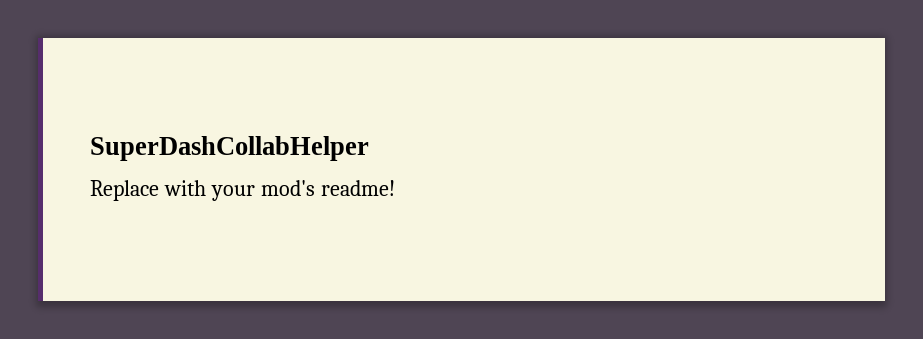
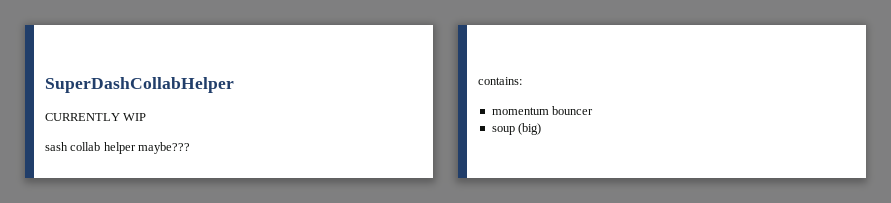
- Replace with your mod's readme!
+ CURRENTLY WIP
+ sash collab helper maybe???
+ contains:
+ momentum bouncer
+ soup (big)

